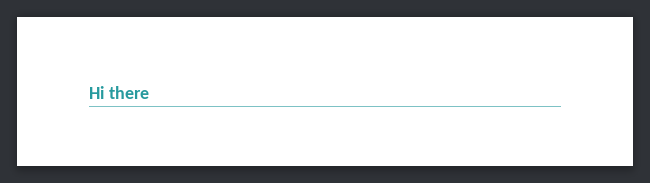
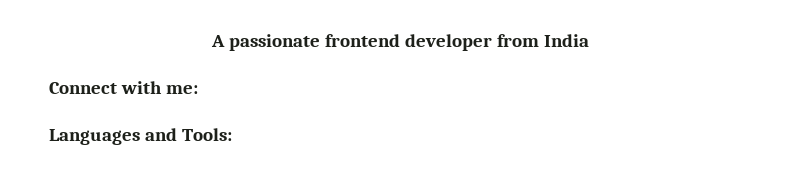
- Hi there
+ A passionate frontend developer from India
+ Connect with me:
+ Languages and Tools:

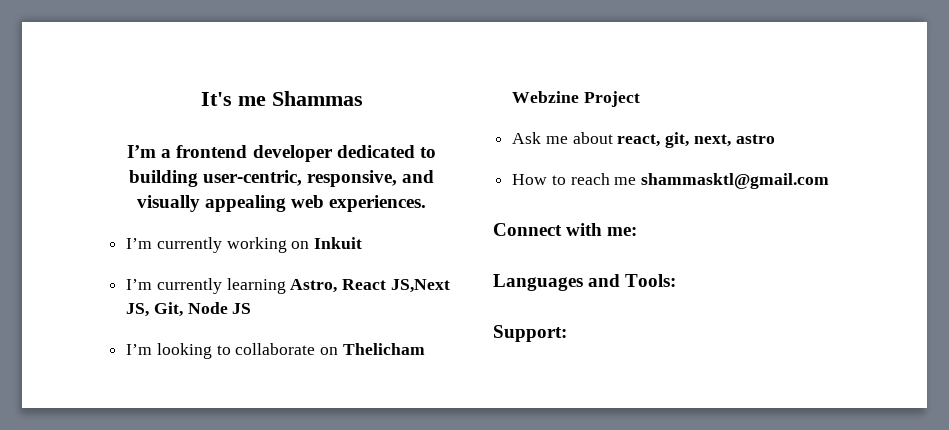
- A passionate frontend developer from India
+ It's me Shammas
+ I’m a frontend developer dedicated to building user-centric, responsive, and visually appealing web experiences.
+ I’m currently working on Inkuit
+ I’m currently learning Astro, React JS,Next JS, Git, Node JS
+ I’m looking to collaborate on Thelicham Webzine Project
+ Ask me about react, git, next, astro
+ How to reach me shammasktl@gmail.com
+ Support:

